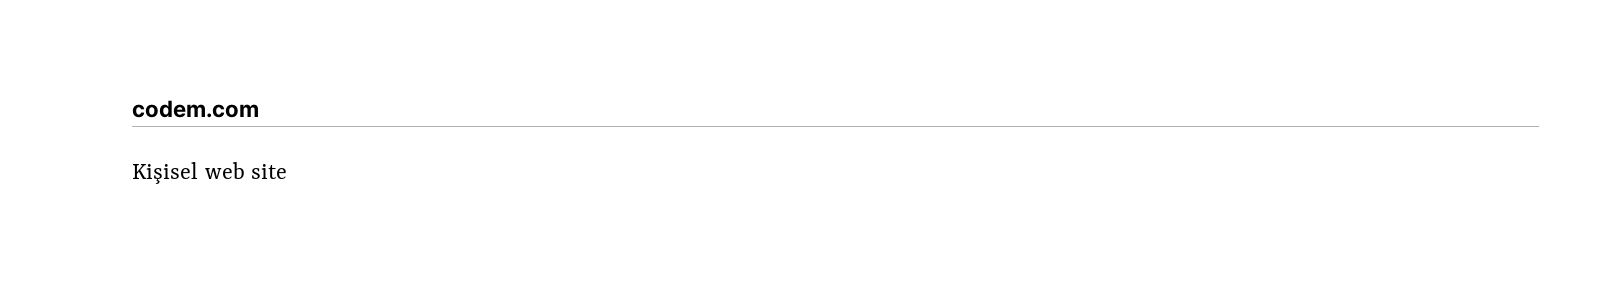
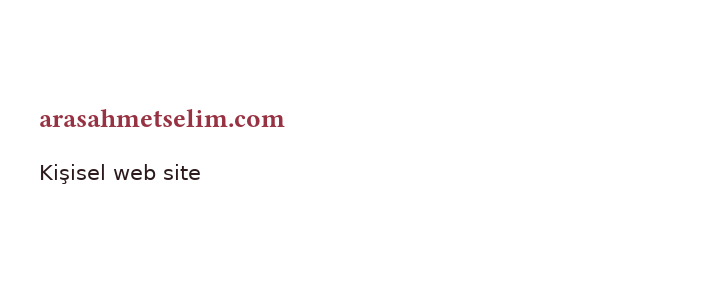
- codem.com
+ arasahmetselim.com

